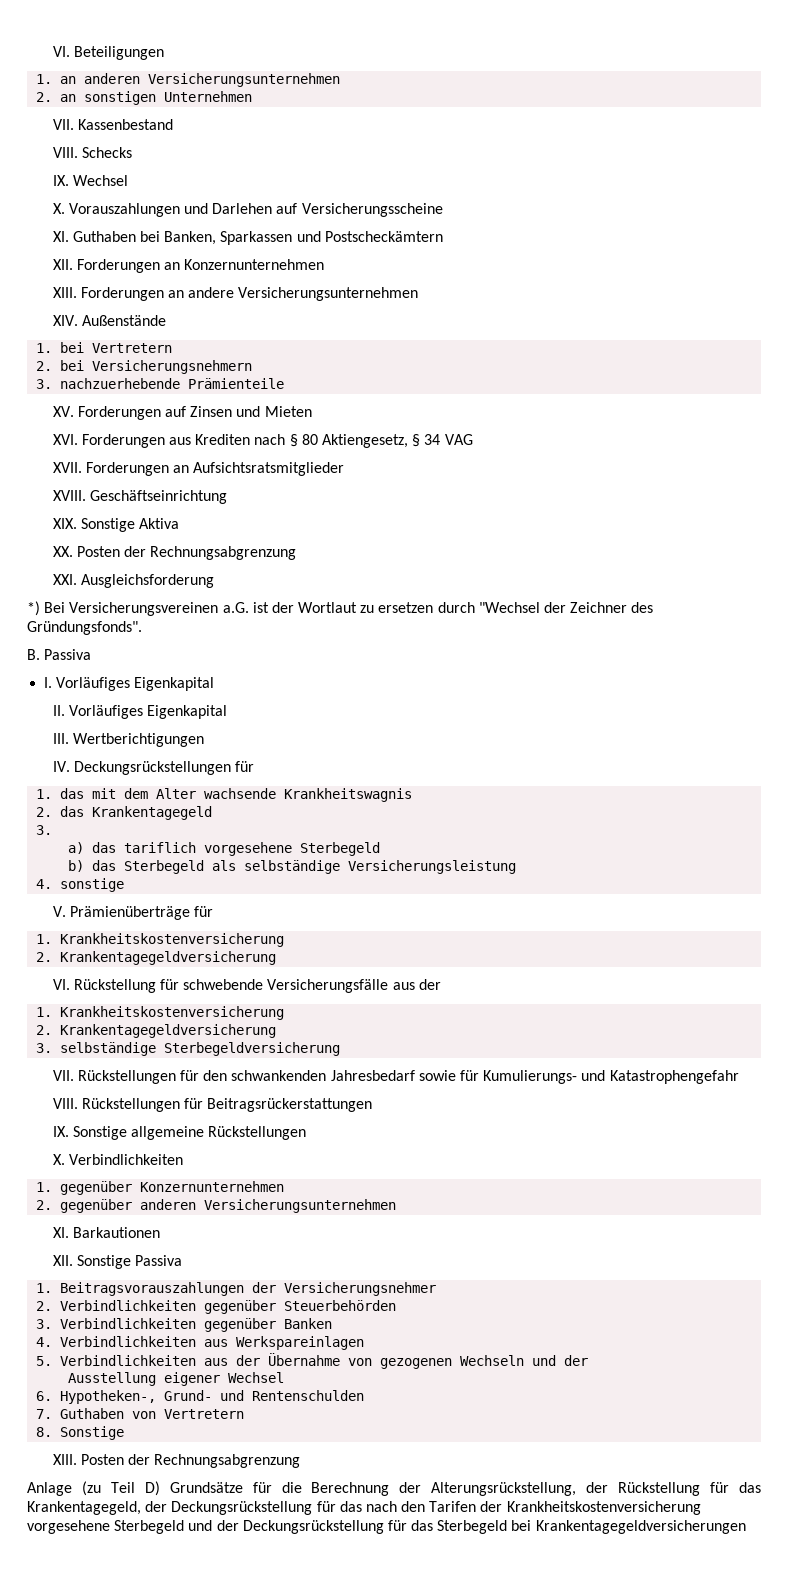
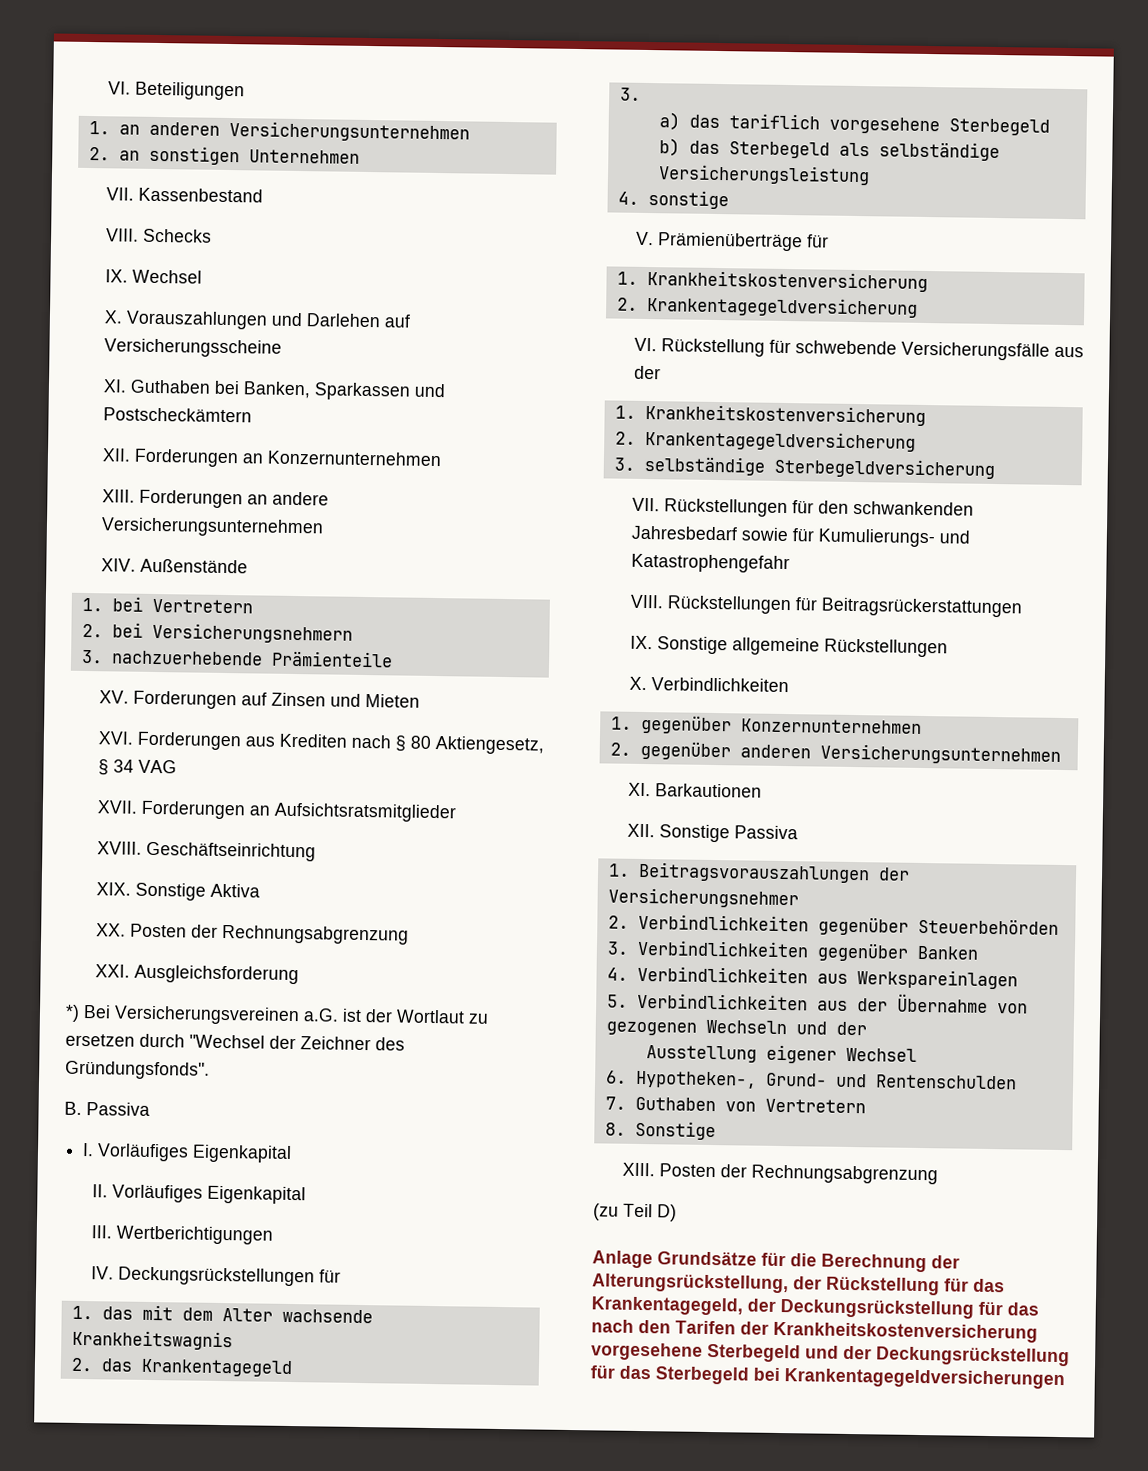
- Anlage (zu Teil D) Grundsätze für die Berechnung der Alterungsrückstellung, der Rückstellung für das Krankentagegeld, der Deckungsrückstellung für das nach den Tarifen der Krankheitskostenversicherung vorgesehene Sterbegeld und der Deckungsrückstellung für das Sterbegeld bei Krankentagegeldversicherungen
+ (zu Teil D)
+ Anlage Grundsätze für die Berechnung der Alterungsrückstellung, der Rückstellung für das Krankentagegeld, der Deckungsrückstellung für das nach den Tarifen der Krankheitskostenversicherung vorgesehene Sterbegeld und der Deckungsrückstellung für das Sterbegeld bei Krankentagegeldversicherungen

